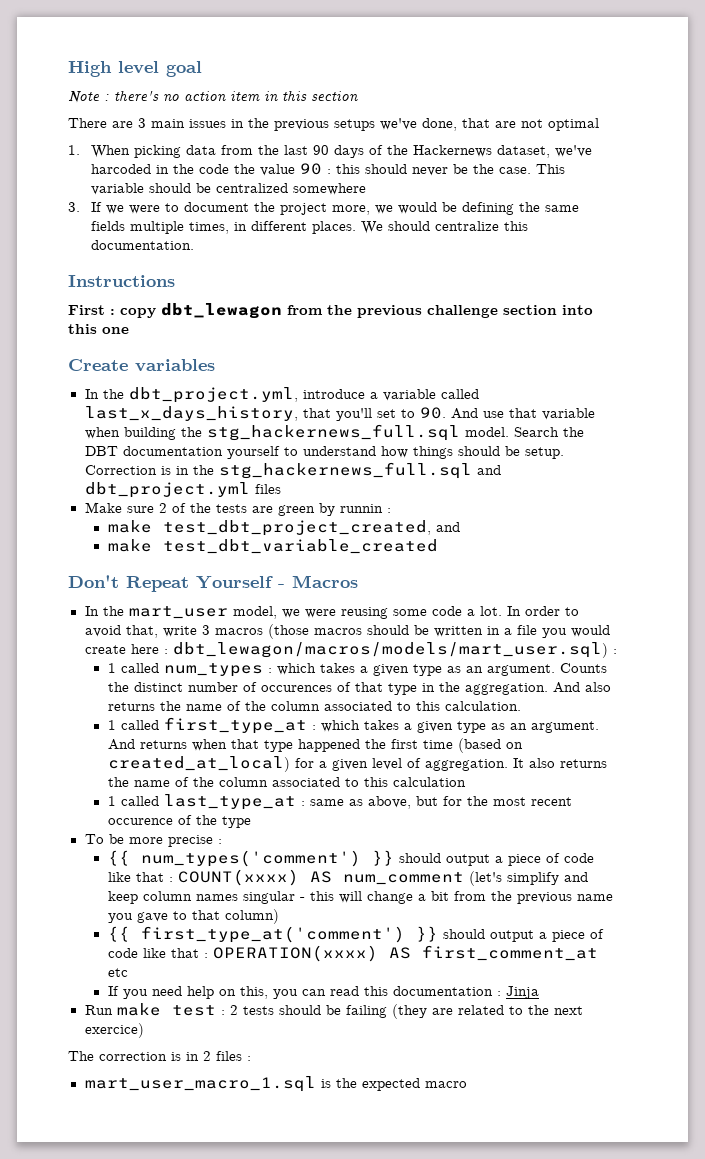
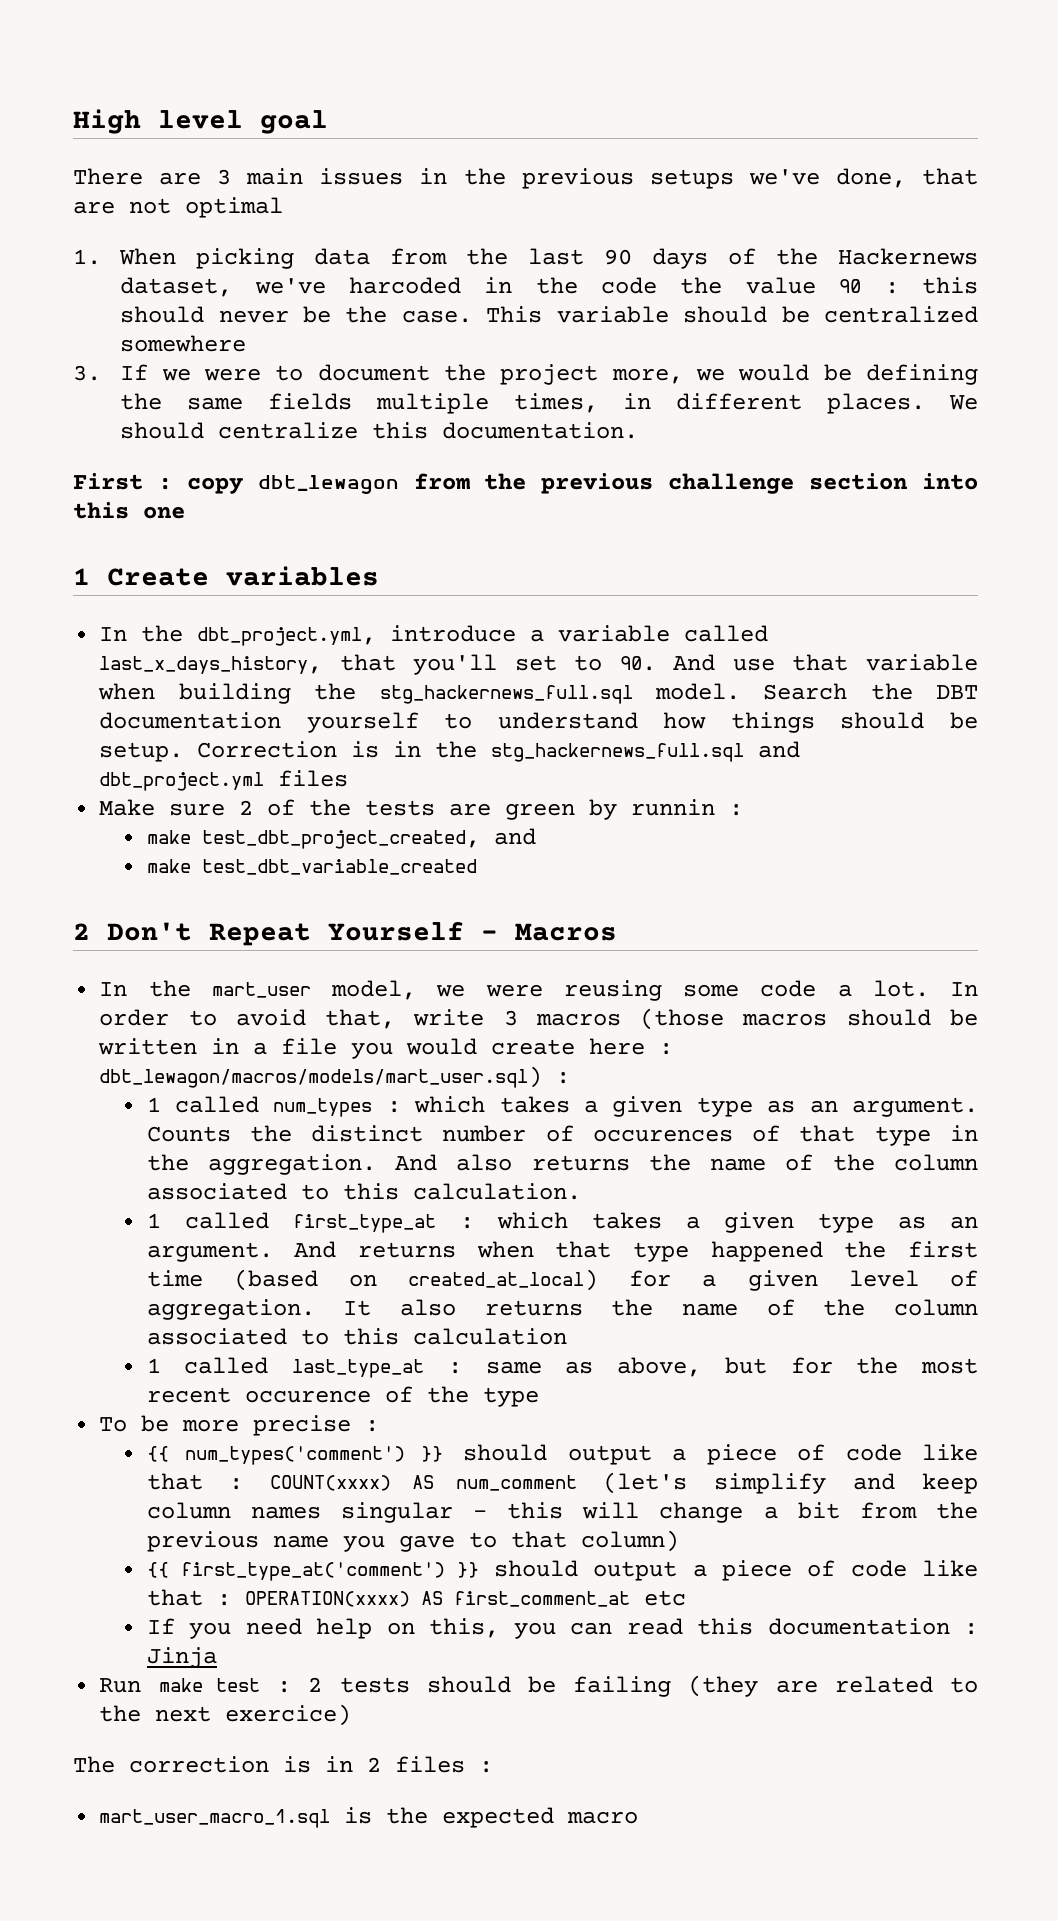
- Note : there's no action item in this section
- Instructions
- Create variables
+ 1 Create variables
- Don't Repeat Yourself - Macros
+ 2 Don't Repeat Yourself - Macros

